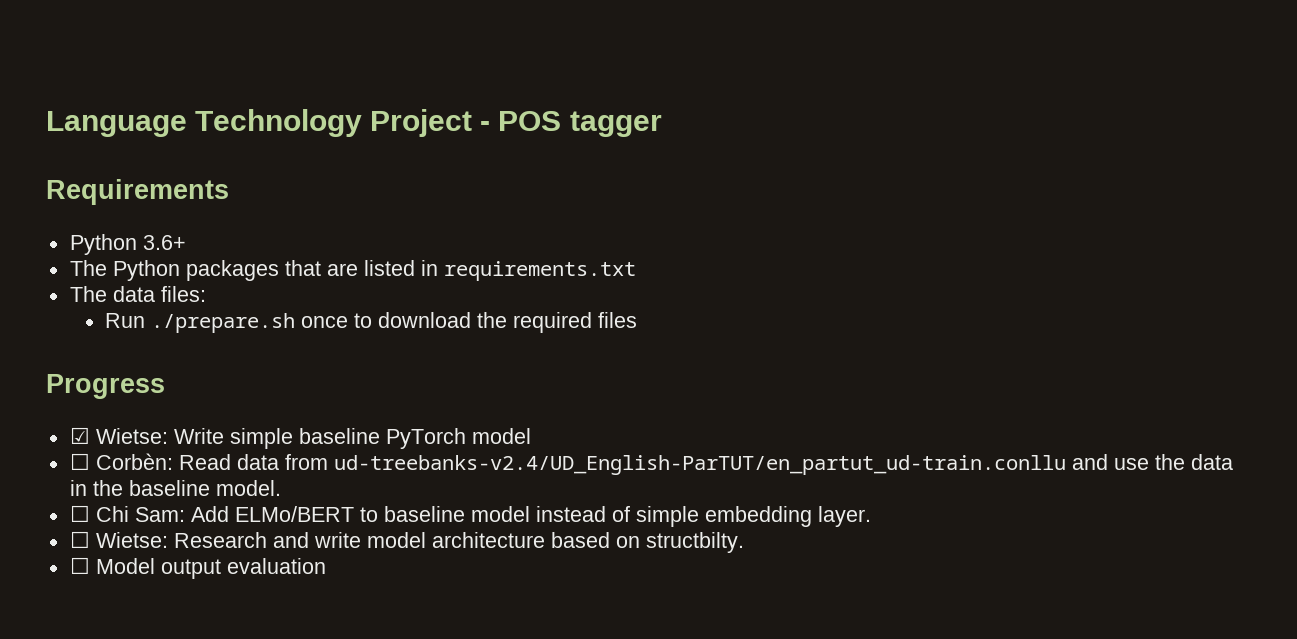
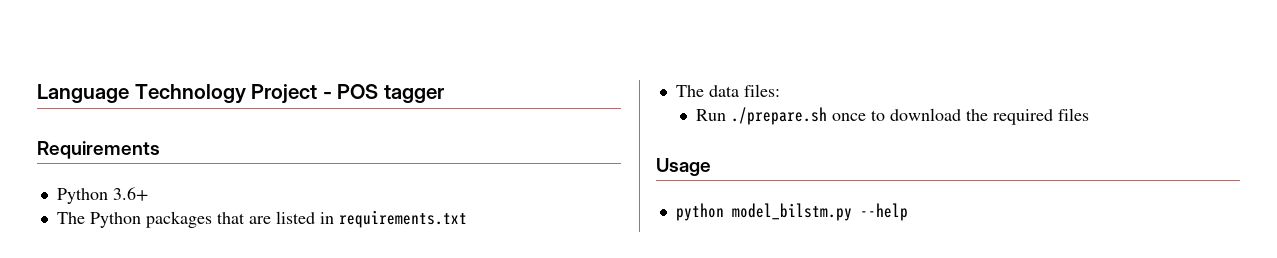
- Progress
- ☑ Wietse: Write simple baseline PyTorch model
- ☐ Corbèn: Read data from ud-treebanks-v2.4/UD_English-ParTUT/en_partut_ud-train.conllu and use the data in the baseline model.
- ☐ Chi Sam: Add ELMo/BERT to baseline model instead of simple embedding layer.
- ☐ Wietse: Research and write model architecture based on structbilty.
- ☐ Model output evaluation
+ Usage
+ python model_bilstm.py --help

